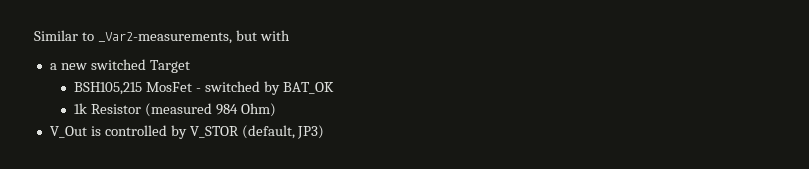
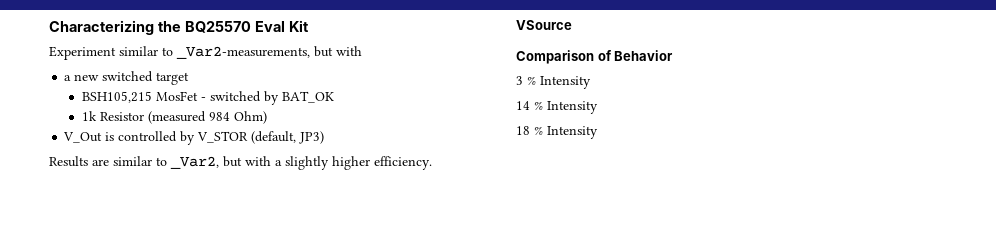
- Similar to _Var2-measurements, but with
+ Characterizing the BQ25570 Eval Kit
+ Experiment similar to _Var2-measurements, but with
- a new switched Target
+ a new switched target
+ Results are similar to _Var2, but with a slightly higher efficiency.
+ VSource
+ Comparison of Behavior
+ 3 % Intensity
+ 14 % Intensity
+ 18 % Intensity

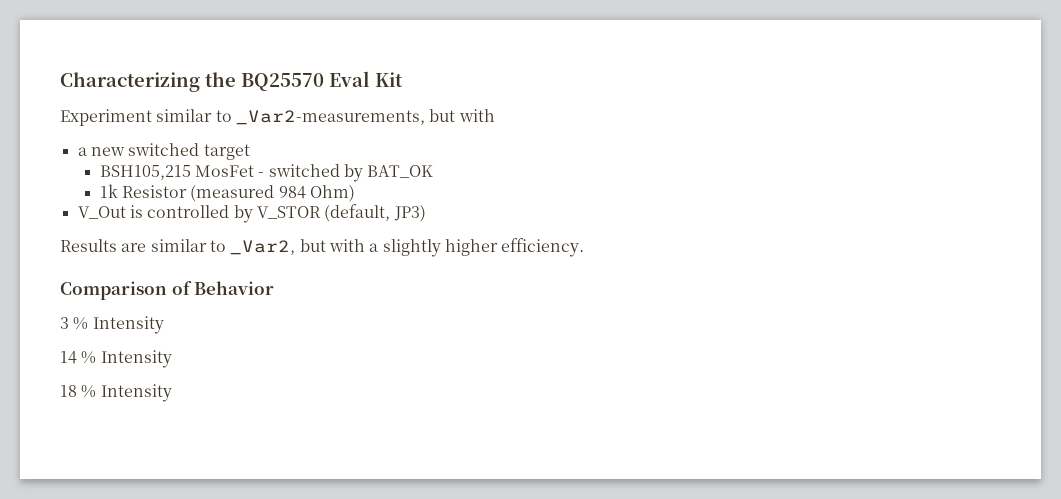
- VSource

